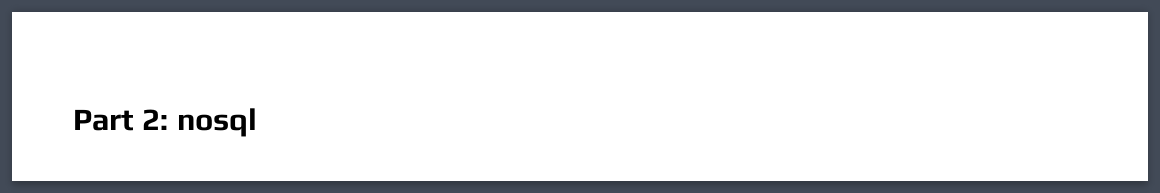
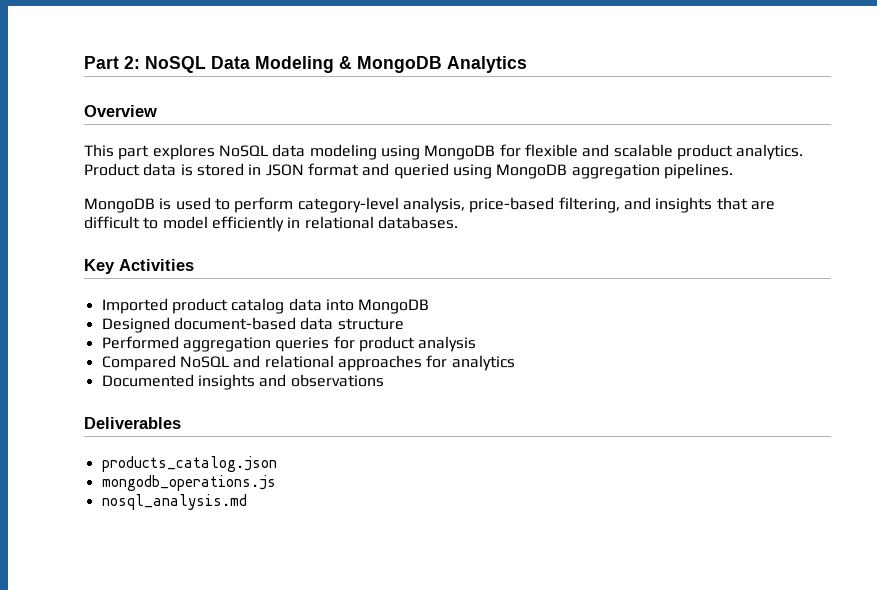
- Part 2: nosql
+ Part 2: NoSQL Data Modeling & MongoDB Analytics
+ Overview
+ This part explores NoSQL data modeling using MongoDB for flexible and scalable product analytics. Product data is stored in JSON format and queried using MongoDB aggregation pipelines.
+ MongoDB is used to perform category-level analysis, price-based filtering, and insights that are difficult to model efficiently in relational databases.
+ Key Activities
+ Imported product catalog data into MongoDB
+ Designed document-based data structure
+ Performed aggregation queries for product analysis
+ Compared NoSQL and relational approaches for analytics
+ Documented insights and observations
+ Deliverables
+ products_catalog.json
+ mongodb_operations.js
+ nosql_analysis.md

